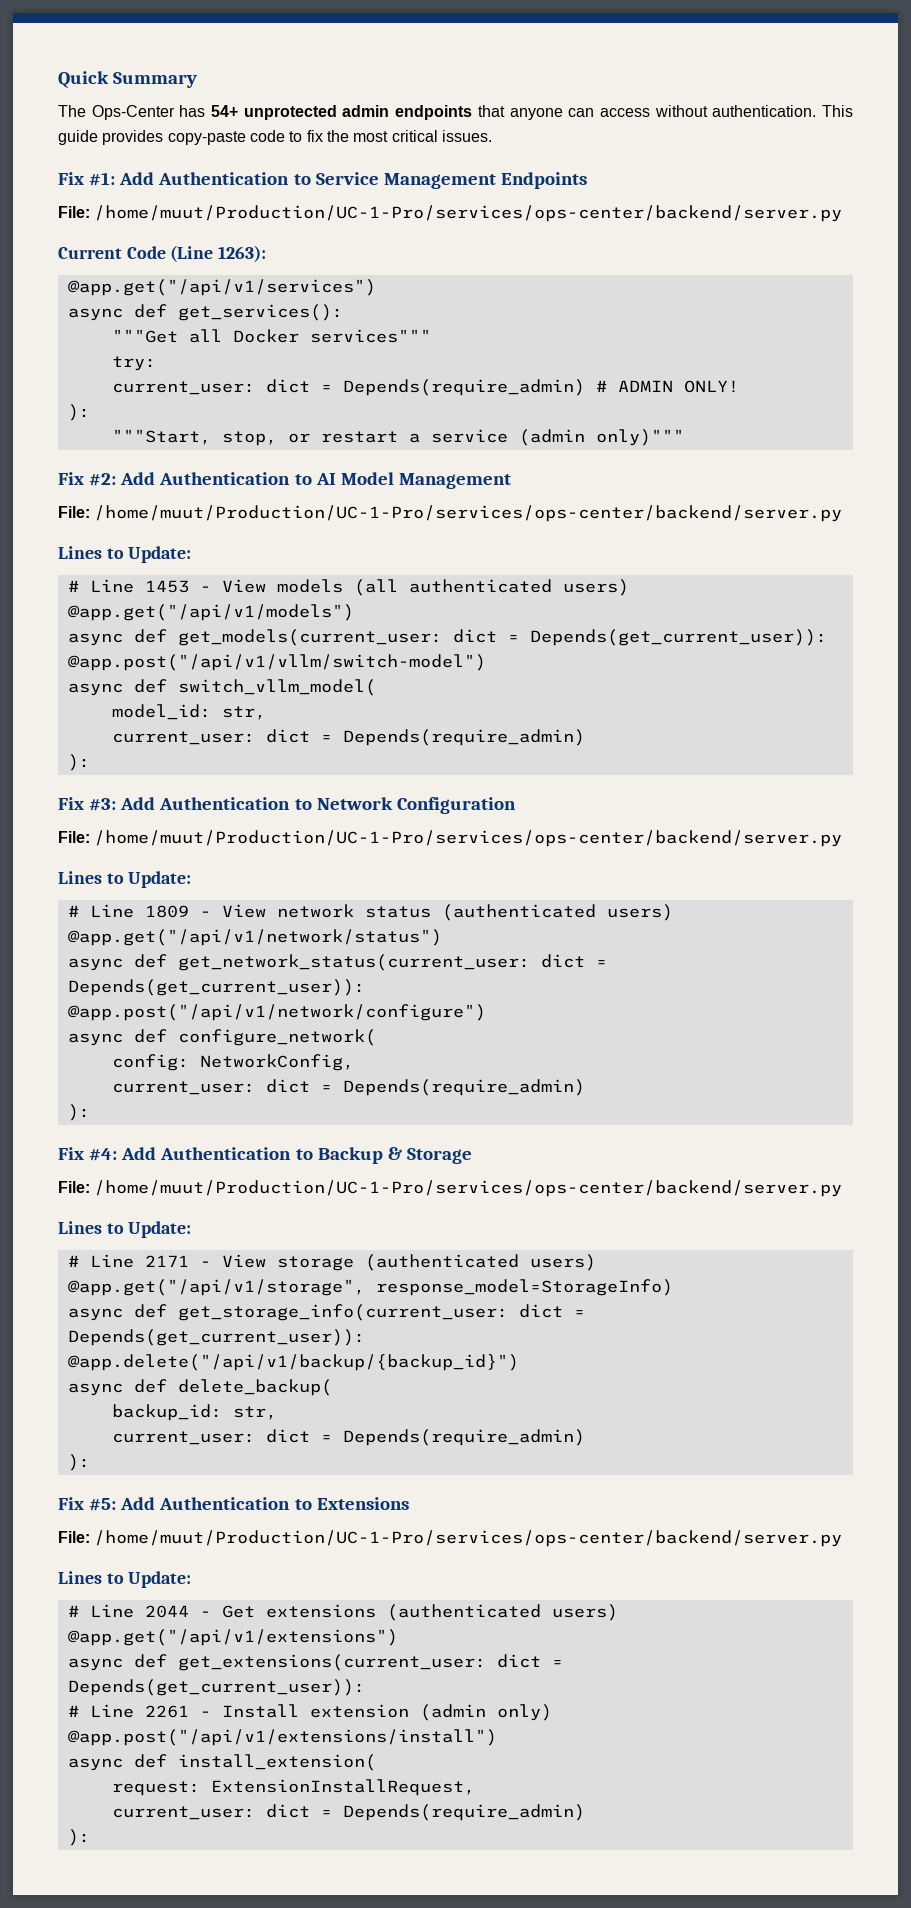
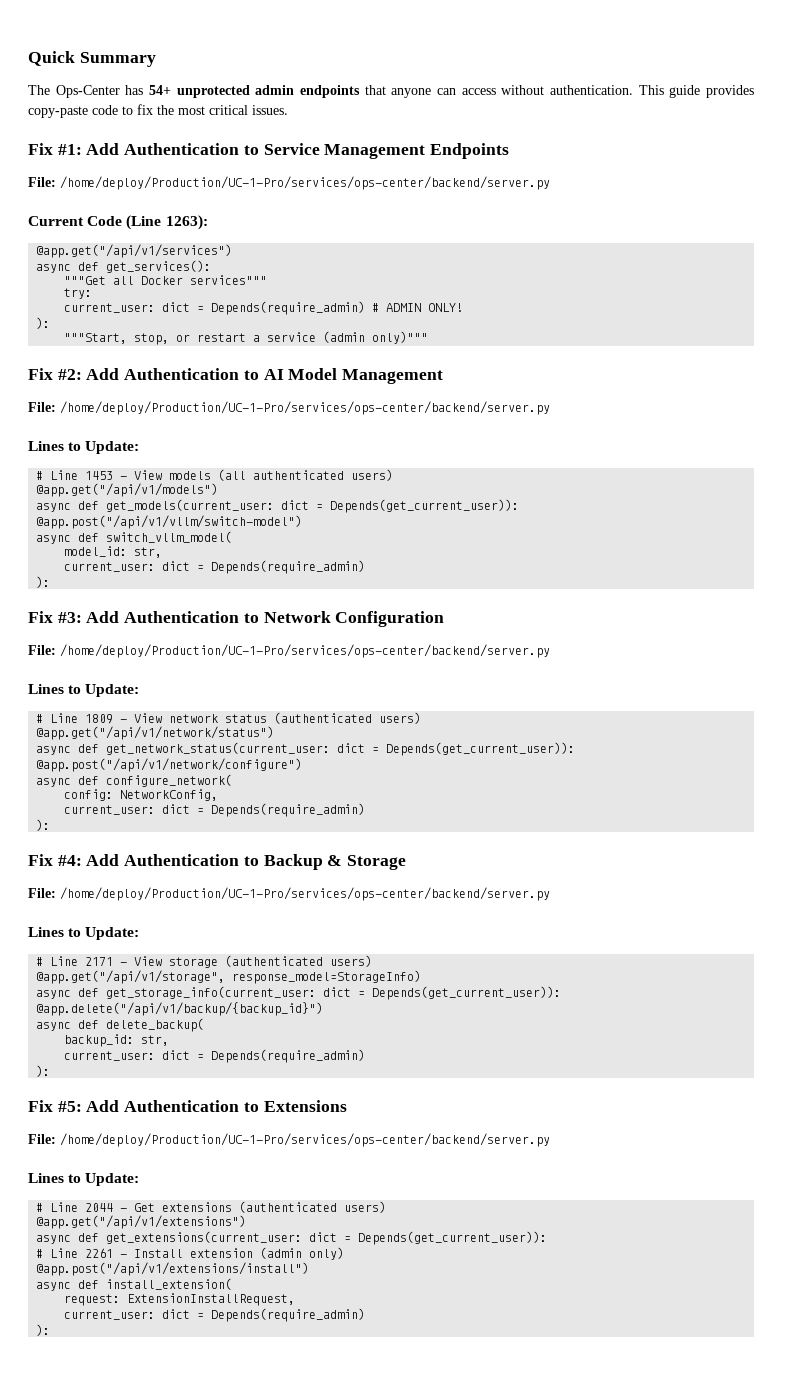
  Fix #1: Add Authentication to Service Management Endpoints
- File: /home/muut/Production/UC-1-Pro/services/ops-center/backend/server.py
+ File: /home/deploy/Production/UC-1-Pro/services/ops-center/backend/server.py
  Fix #2: Add Authentication to AI Model Management
- File: /home/muut/Production/UC-1-Pro/services/ops-center/backend/server.py
+ File: /home/deploy/Production/UC-1-Pro/services/ops-center/backend/server.py
  Fix #3: Add Authentication to Network Configuration
- File: /home/muut/Production/UC-1-Pro/services/ops-center/backend/server.py
+ File: /home/deploy/Production/UC-1-Pro/services/ops-center/backend/server.py
  Fix #4: Add Authentication to Backup & Storage
- File: /home/muut/Production/UC-1-Pro/services/ops-center/backend/server.py
+ File: /home/deploy/Production/UC-1-Pro/services/ops-center/backend/server.py
  Fix #5: Add Authentication to Extensions
- File: /home/muut/Production/UC-1-Pro/services/ops-center/backend/server.py
+ File: /home/deploy/Production/UC-1-Pro/services/ops-center/backend/server.py

